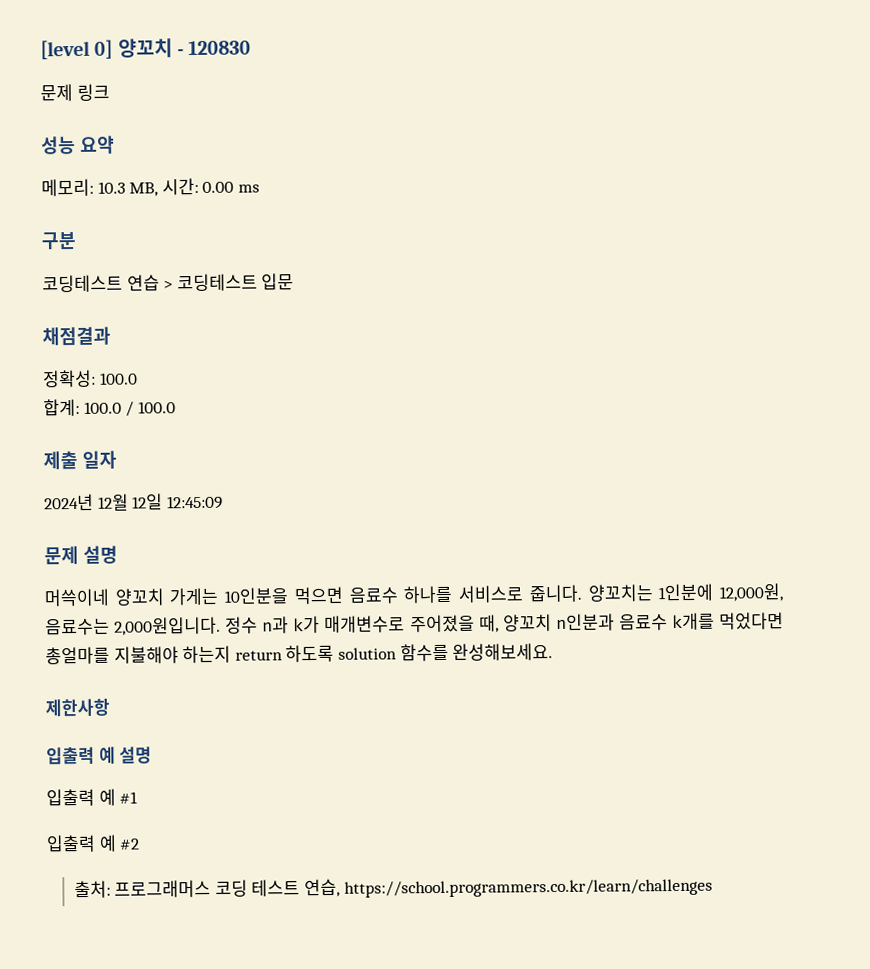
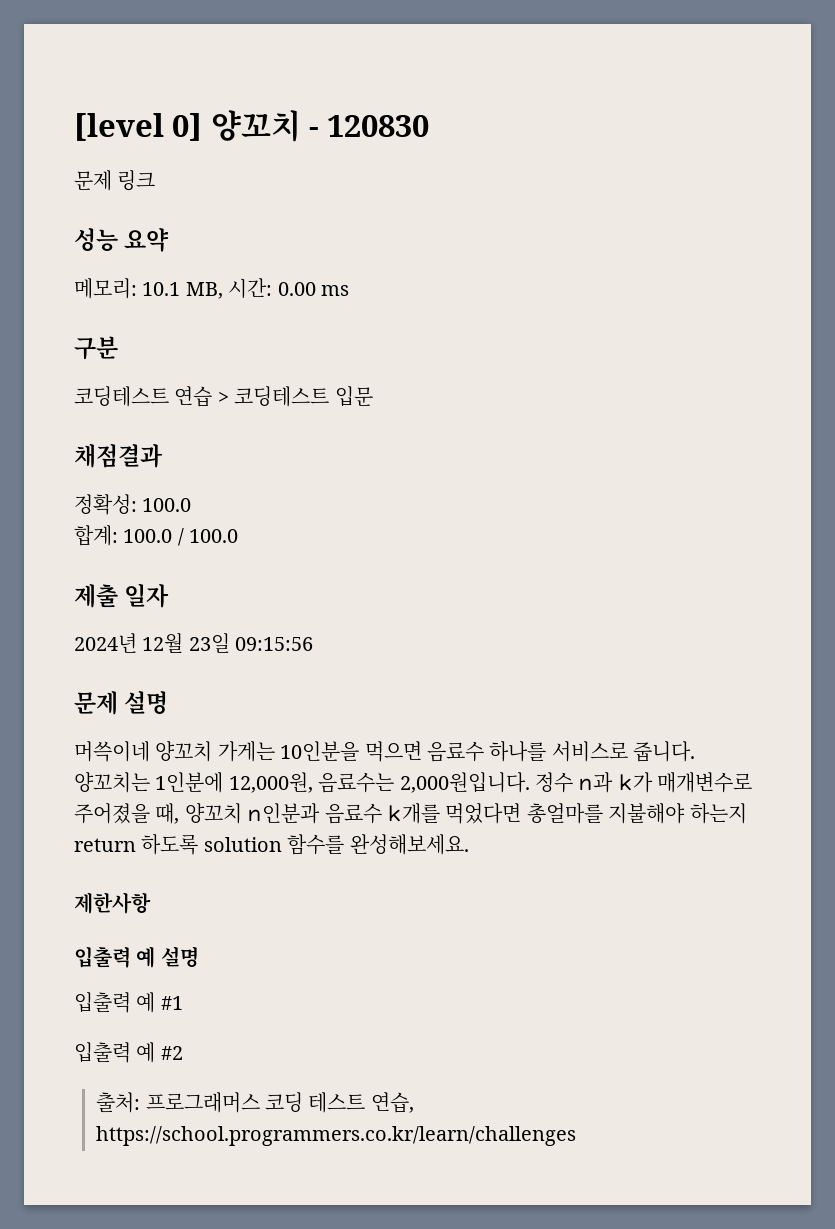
- 메모리: 10.3 MB, 시간: 0.00 ms
+ 메모리: 10.1 MB, 시간: 0.00 ms
- 2024년 12월 12일 12:45:09
+ 2024년 12월 23일 09:15:56

